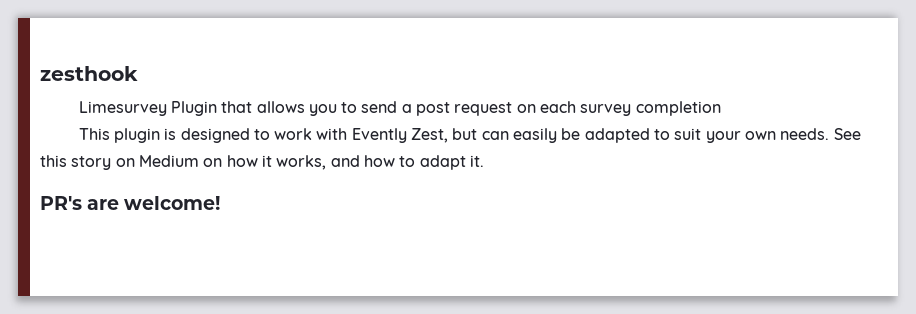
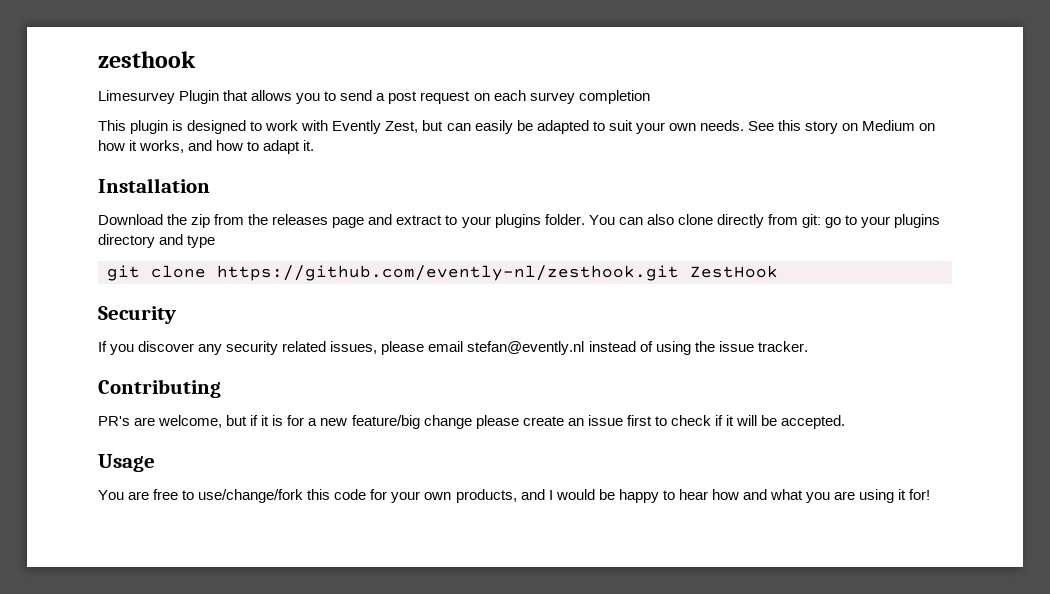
- PR's are welcome!
+ Installation
+ Download the zip from the releases page and extract to your plugins folder. You can also clone directly from git: go to your plugins directory and type
+ git clone https://github.com/evently-nl/zesthook.git ZestHook
+ Security
+ If you discover any security related issues, please email stefan@evently.nl instead of using the issue tracker.
+ Contributing
+ PR's are welcome, but if it is for a new feature/big change please create an issue first to check if it will be accepted.
+ Usage
+ You are free to use/change/fork this code for your own products, and I would be happy to hear how and what you are using it for!

